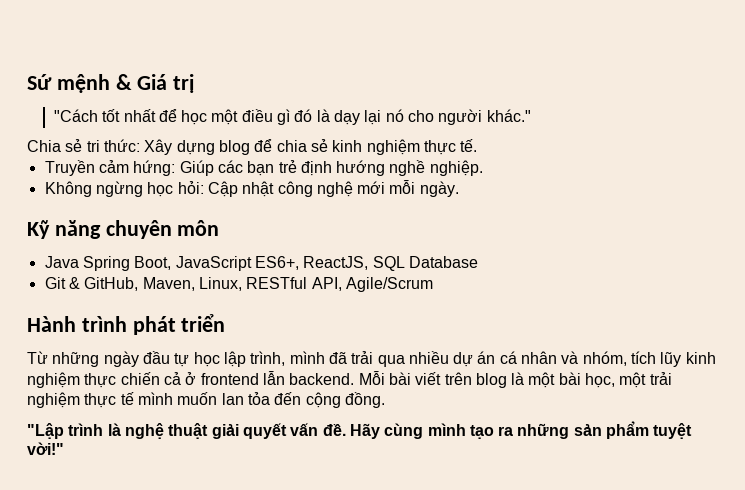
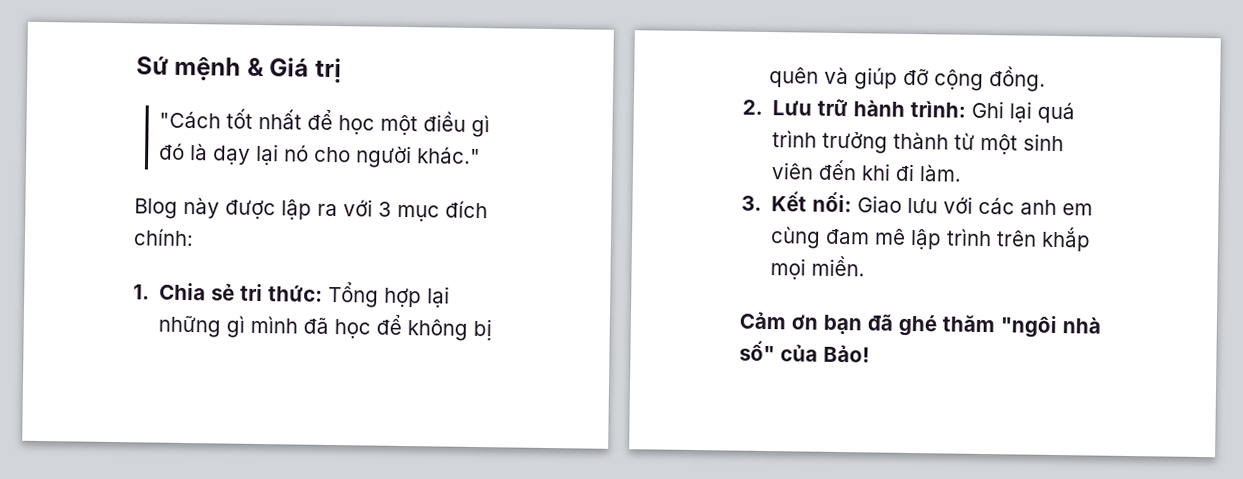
- Chia sẻ tri thức: Xây dựng blog để chia sẻ kinh nghiệm thực tế.
- Truyền cảm hứng: Giúp các bạn trẻ định hướng nghề nghiệp.
- Không ngừng học hỏi: Cập nhật công nghệ mới mỗi ngày.
- Kỹ năng chuyên môn
- Java Spring Boot, JavaScript ES6+, ReactJS, SQL Database
- Git & GitHub, Maven, Linux, RESTful API, Agile/Scrum
- Hành trình phát triển
- Từ những ngày đầu tự học lập trình, mình đã trải qua nhiều dự án cá nhân và nhóm, tích lũy kinh nghiệm thực chiến cả ở frontend lẫn backend. Mỗi bài viết trên blog là một bài học, một trải nghiệm thực tế mình muốn lan tỏa đến cộng đồng.
- "Lập trình là nghệ thuật giải quyết vấn đề. Hãy cùng mình tạo ra những sản phẩm tuyệt vời!"
+ Blog này được lập ra với 3 mục đích chính:
+ 1. Chia sẻ tri thức: Tổng hợp lại những gì mình đã học để không bị quên và giúp đỡ cộng đồng.
+ 2. Lưu trữ hành trình: Ghi lại quá trình trưởng thành từ một sinh viên đến khi đi làm.
+ 3. Kết nối: Giao lưu với các anh em cùng đam mê lập trình trên khắp mọi miền.
+ Cảm ơn bạn đã ghé thăm "ngôi nhà số" của Bảo!

